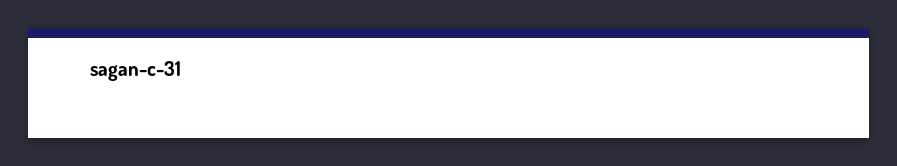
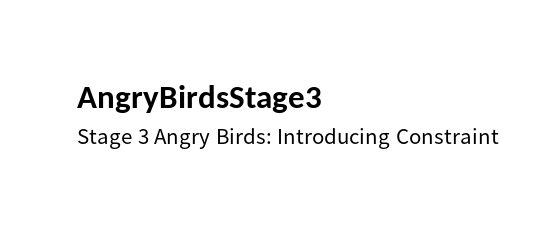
- sagan-c-31
+ AngryBirdsStage3
+ Stage 3 Angry Birds: Introducing Constraint

